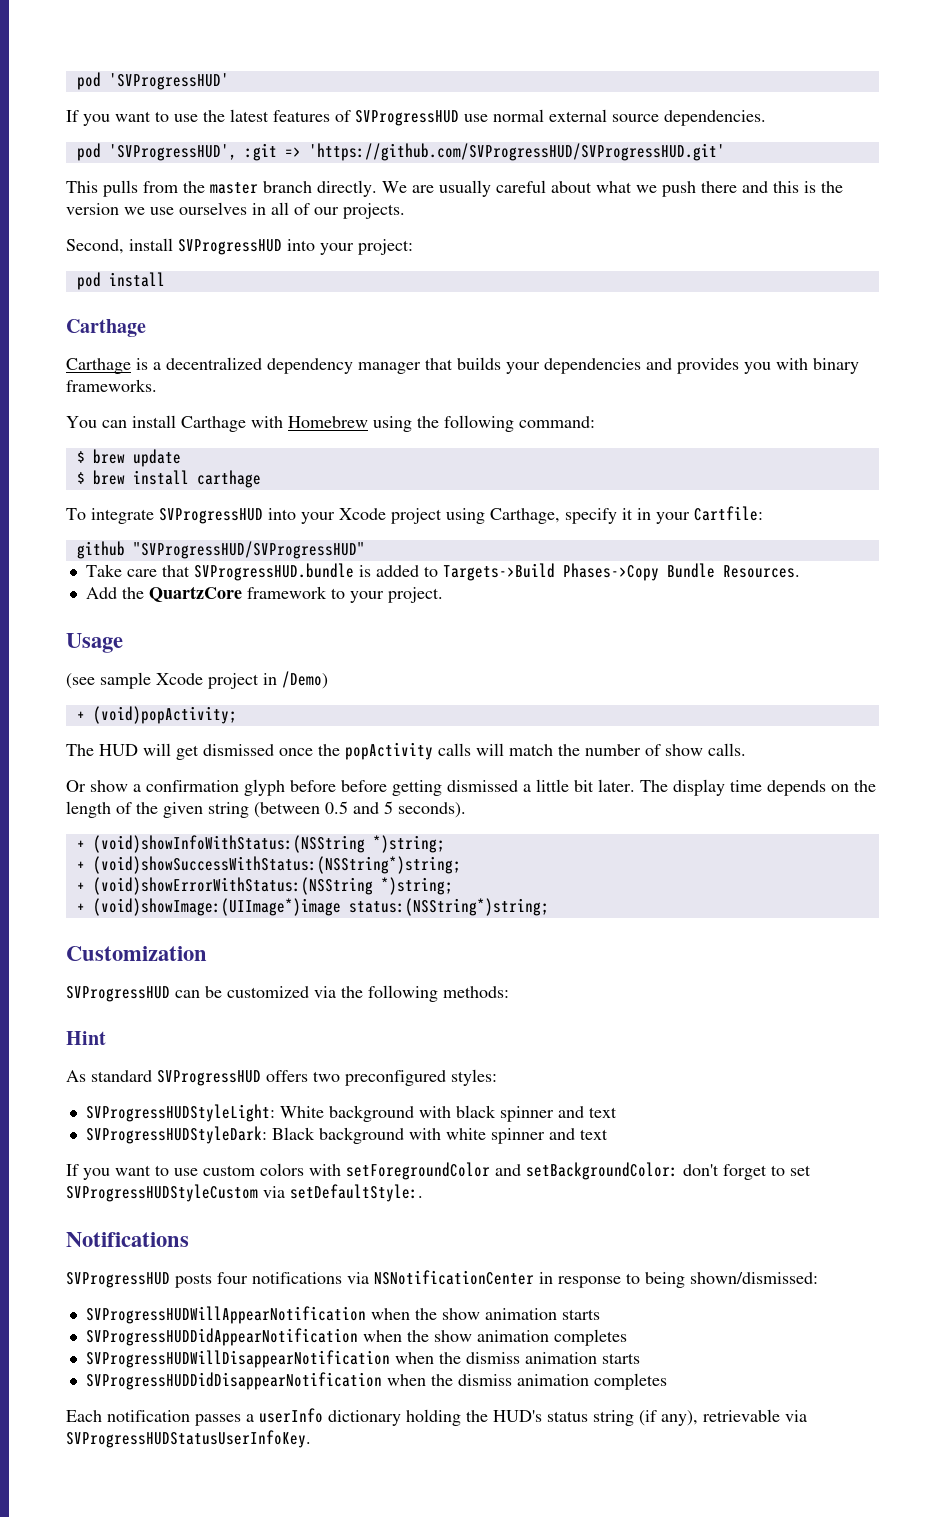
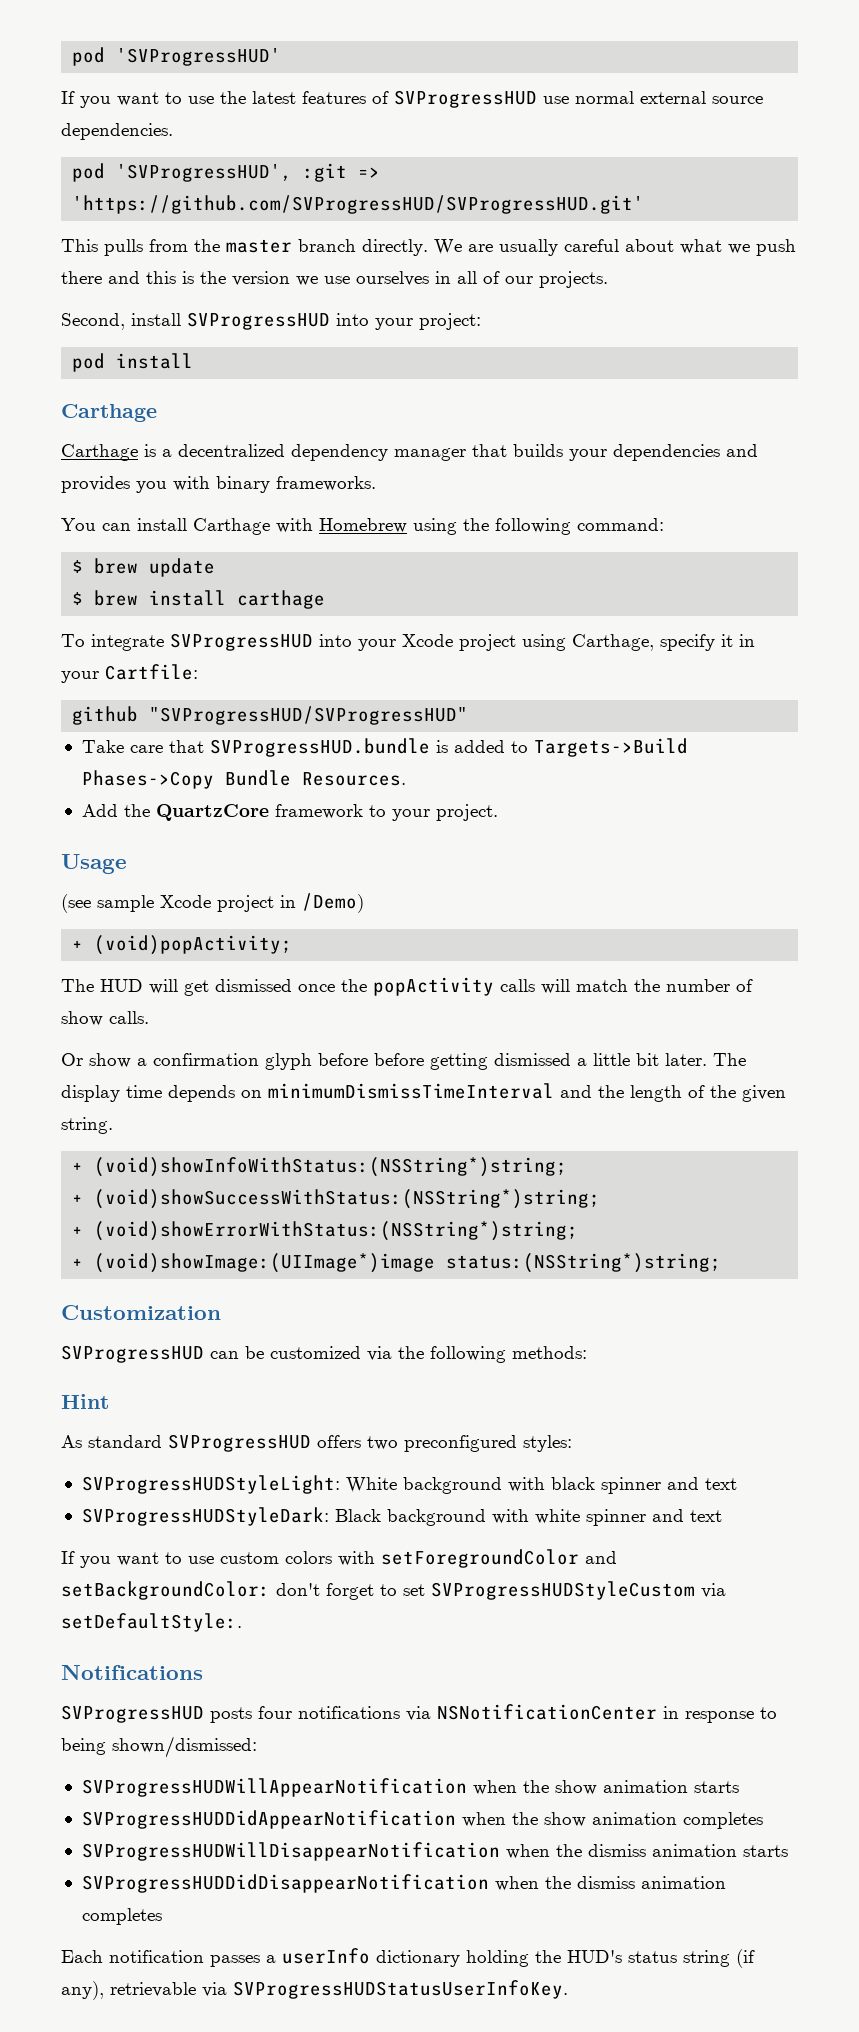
- The display time depends on the length of the given string (between 0.5 and 5 seconds).
- + (void)showInfoWithStatus:(NSString *)string;
+ The display time depends on minimumDismissTimeInterval and the length of the given string.
+ + (void)showInfoWithStatus:(NSString*)string;
- + (void)showErrorWithStatus:(NSString *)string;
+ + (void)showErrorWithStatus:(NSString*)string;

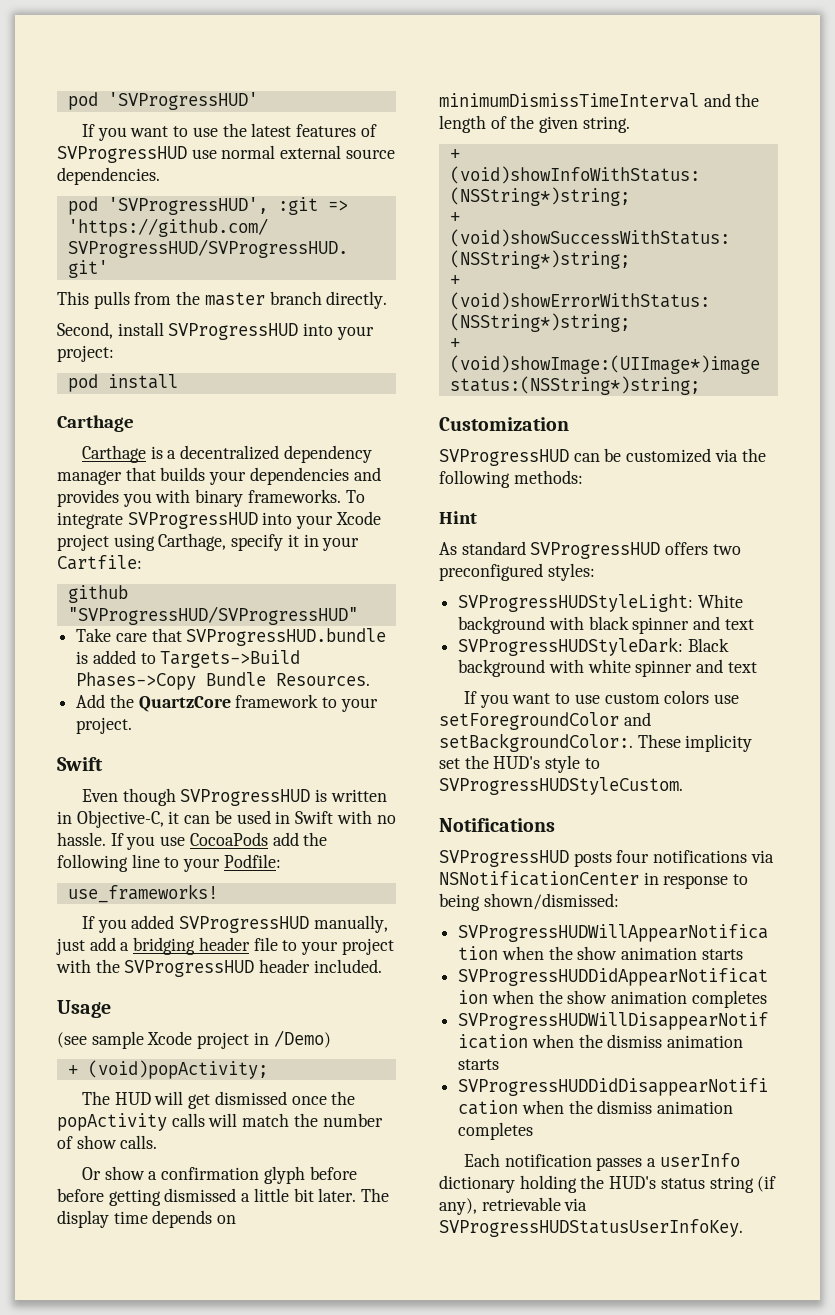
- We are usually careful about what we push there and this is the version we use ourselves in all of our projects.
- Carthage is a decentralized dependency manager that builds your dependencies and provides you with binary frameworks.
- You can install Carthage with Homebrew using the following command:
- $ brew update
- $ brew install carthage
- To integrate SVProgressHUD into your Xcode project using Carthage, specify it in your Cartfile:
+ Carthage is a decentralized dependency manager that builds your dependencies and provides you with binary frameworks. To integrate SVProgressHUD into your Xcode project using Carthage, specify it in your Cartfile:
  Add the QuartzCore framework to your project.
+ Swift
+ Even though SVProgressHUD is written in Objective-C, it can be used in Swift with no hassle. If you use CocoaPods add the following line to your Podfile:
+ use_frameworks!
+ If you added SVProgressHUD manually, just add a bridging header file to your project with the SVProgressHUD header included.
- If you want to use custom colors with setForegroundColor and setBackgroundColor: don't forget to set SVProgressHUDStyleCustom via setDefaultStyle:.
+ If you want to use custom colors use setForegroundColor and setBackgroundColor:. These implicity set the HUD's style to SVProgressHUDStyleCustom.

